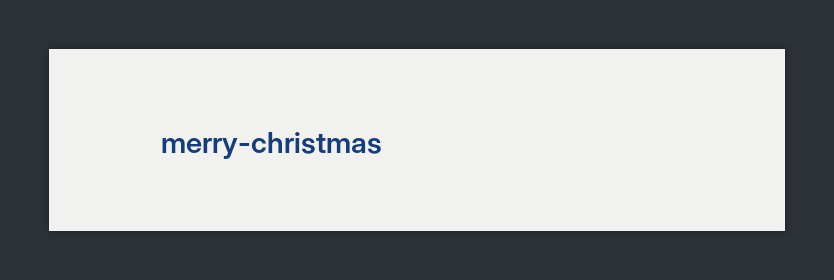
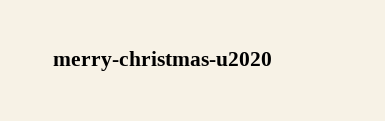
- merry-christmas
+ merry-christmas-u2020

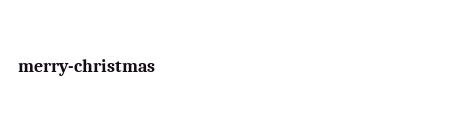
- merry-christmas-u2020
+ merry-christmas

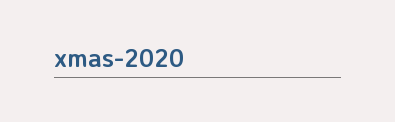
- merry-christmas
+ xmas-2020

